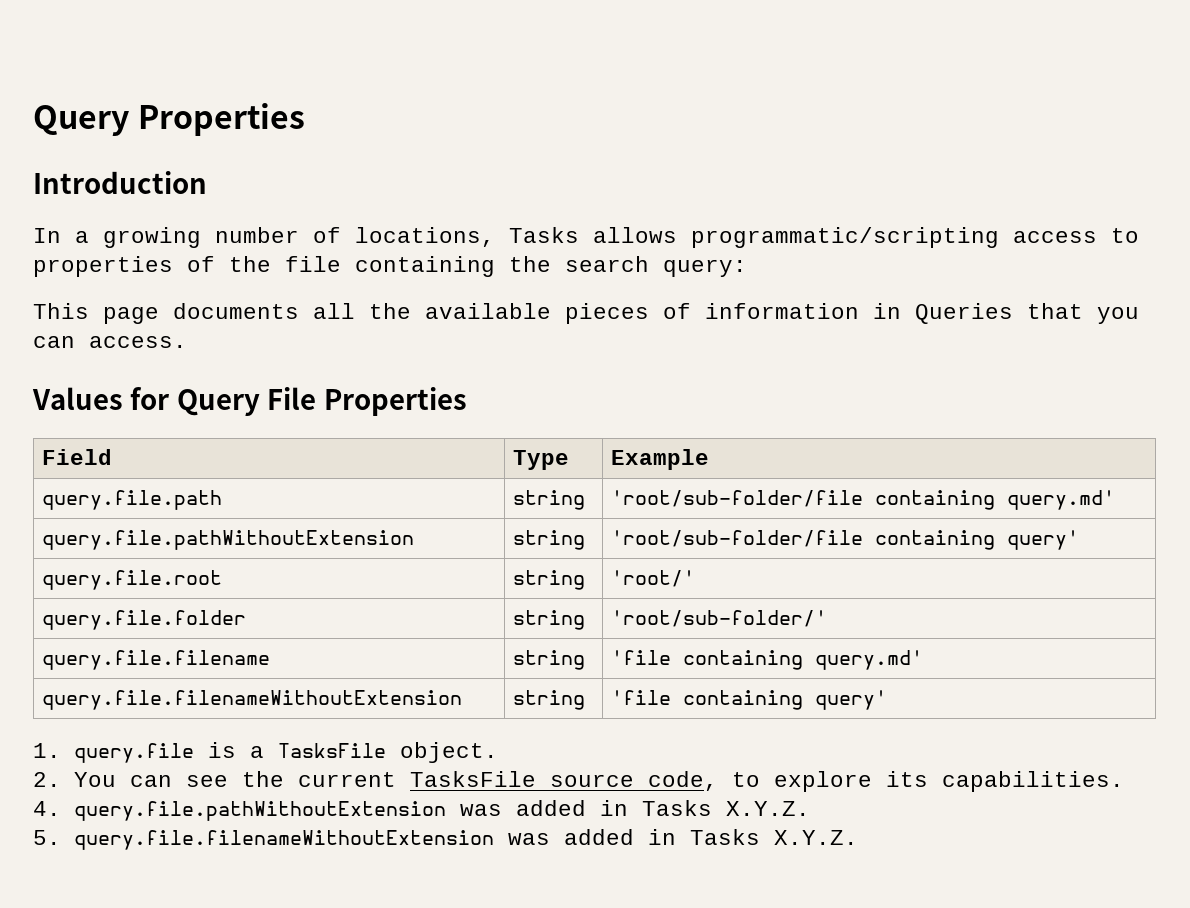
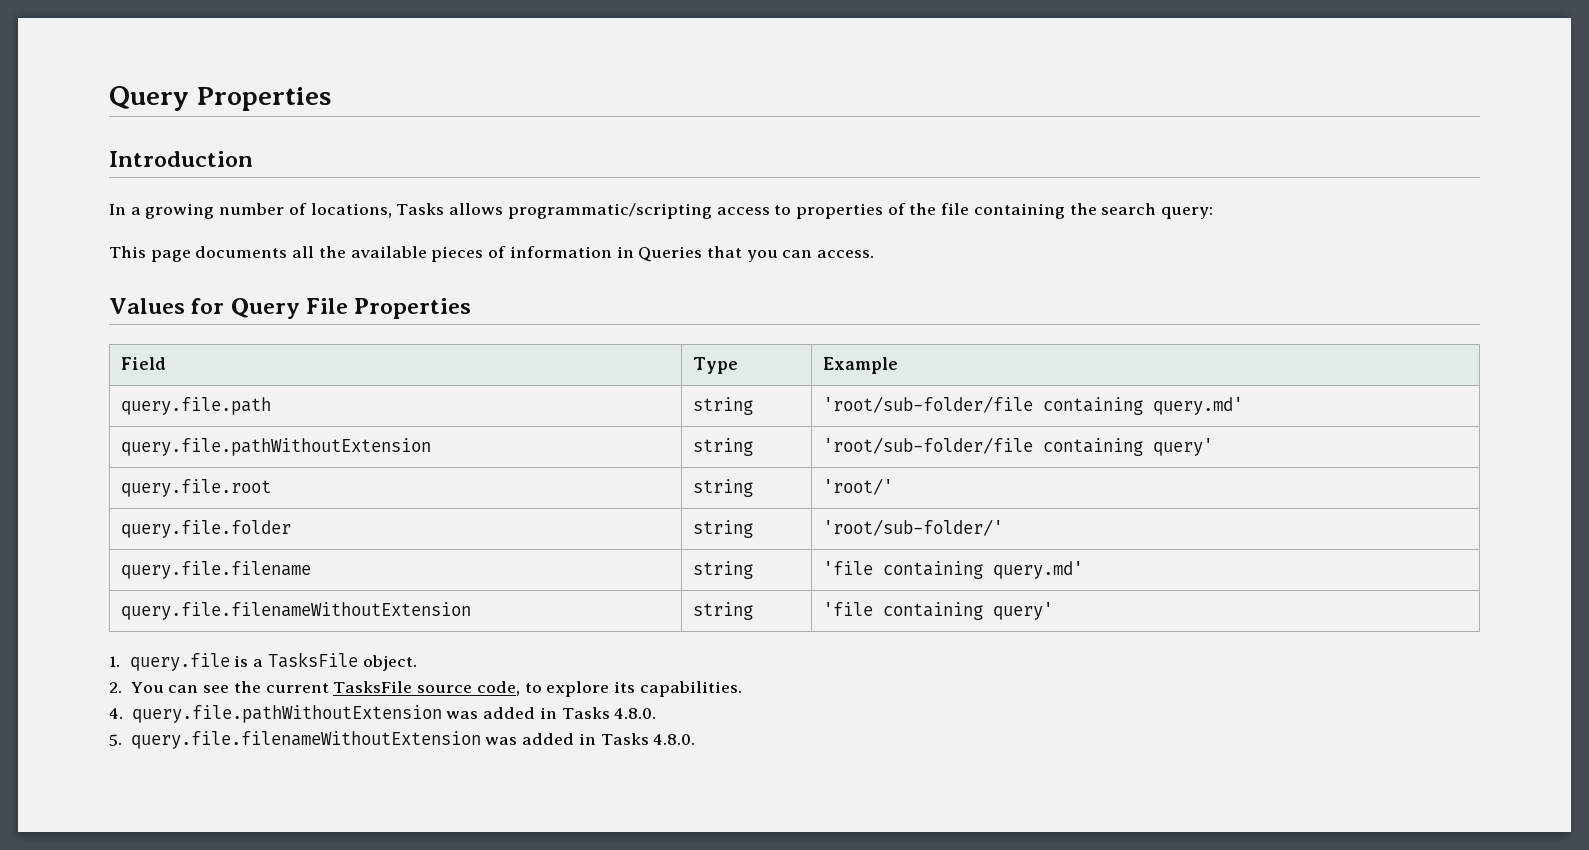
- 4. query.file.pathWithoutExtension was added in Tasks X.Y.Z.
+ 4. query.file.pathWithoutExtension was added in Tasks 4.8.0.
- 5. query.file.filenameWithoutExtension was added in Tasks X.Y.Z.
+ 5. query.file.filenameWithoutExtension was added in Tasks 4.8.0.

